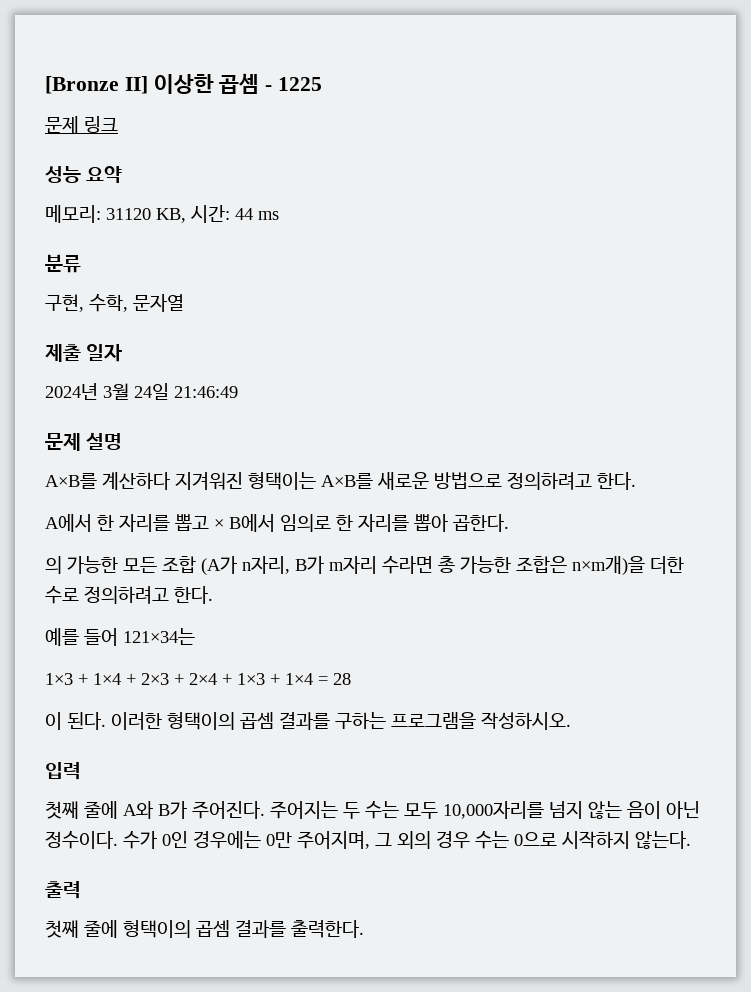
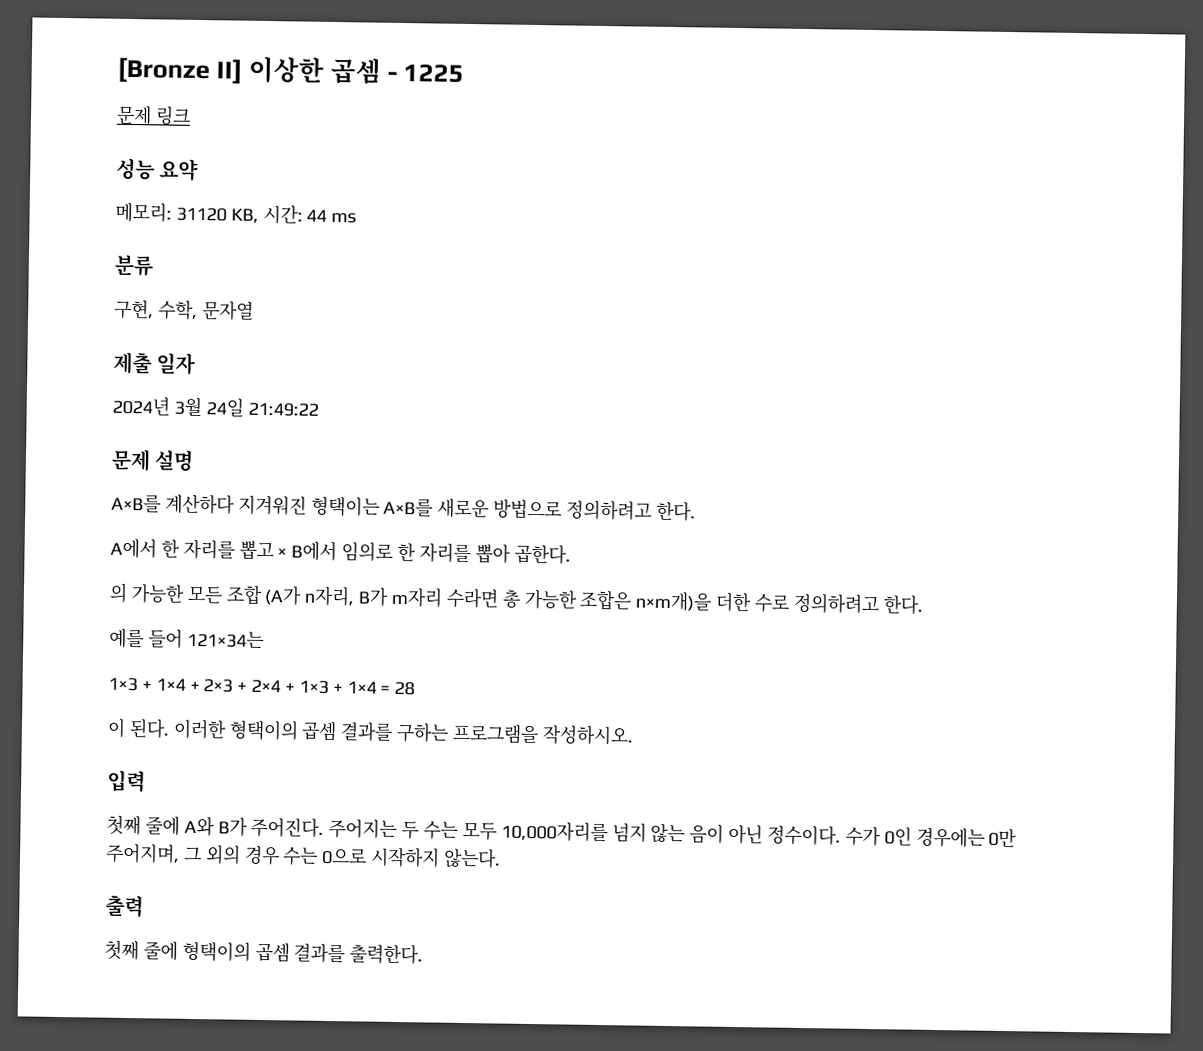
- 2024년 3월 24일 21:46:49
+ 2024년 3월 24일 21:49:22

